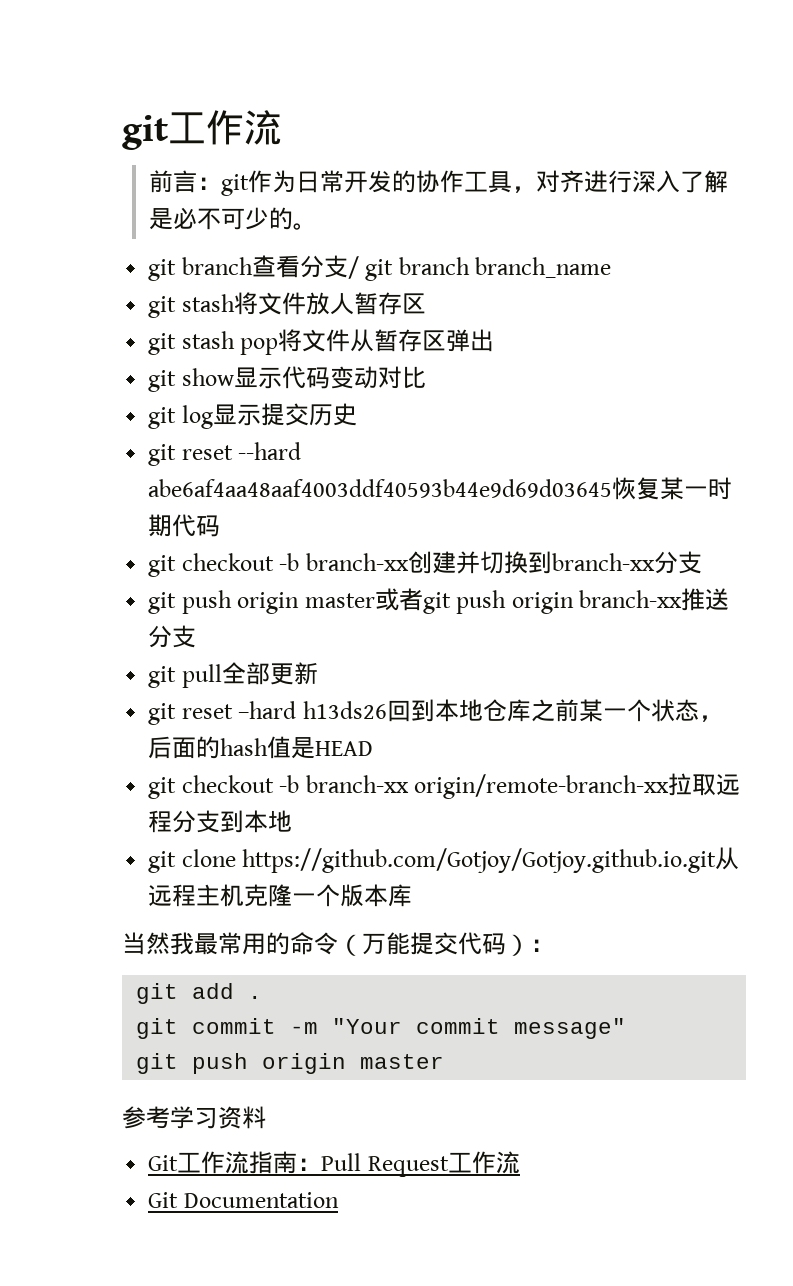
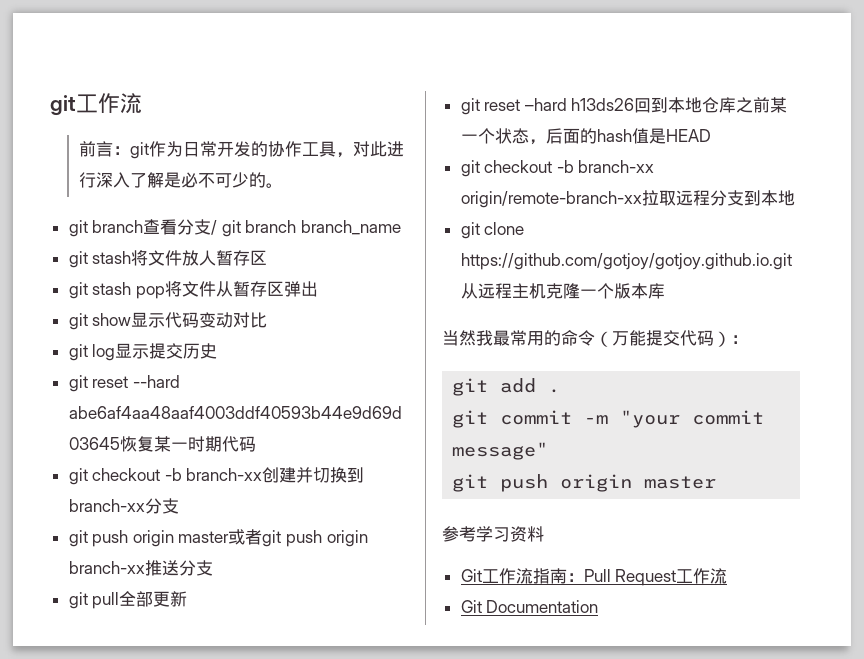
- 前言：git作为日常开发的协作工具，对齐进行深入了解是必不可少的。
+ 前言：git作为日常开发的协作工具，对此进行深入了解是必不可少的。
- git clone https://github.com/Gotjoy/Gotjoy.github.io.git从远程主机克隆一个版本库
+ git clone https://github.com/gotjoy/gotjoy.github.io.git从远程主机克隆一个版本库
- git commit -m "Your commit message"
+ git commit -m "your commit message"

